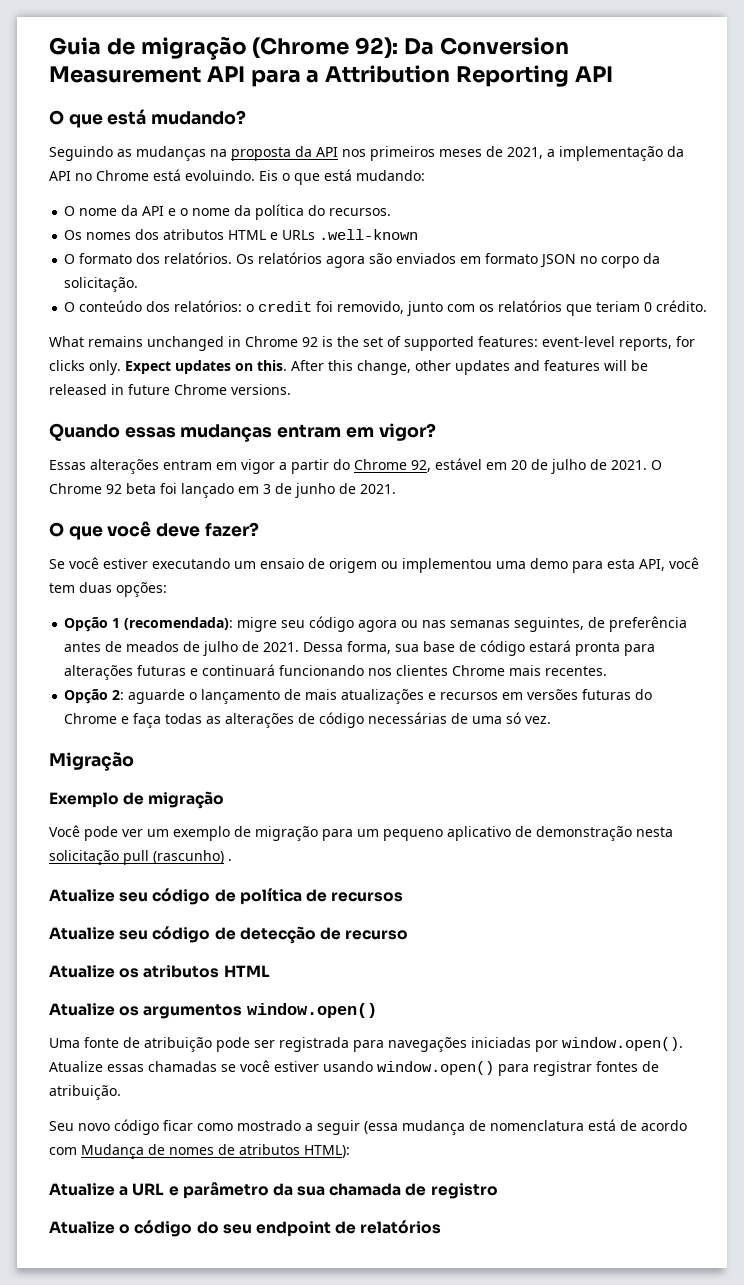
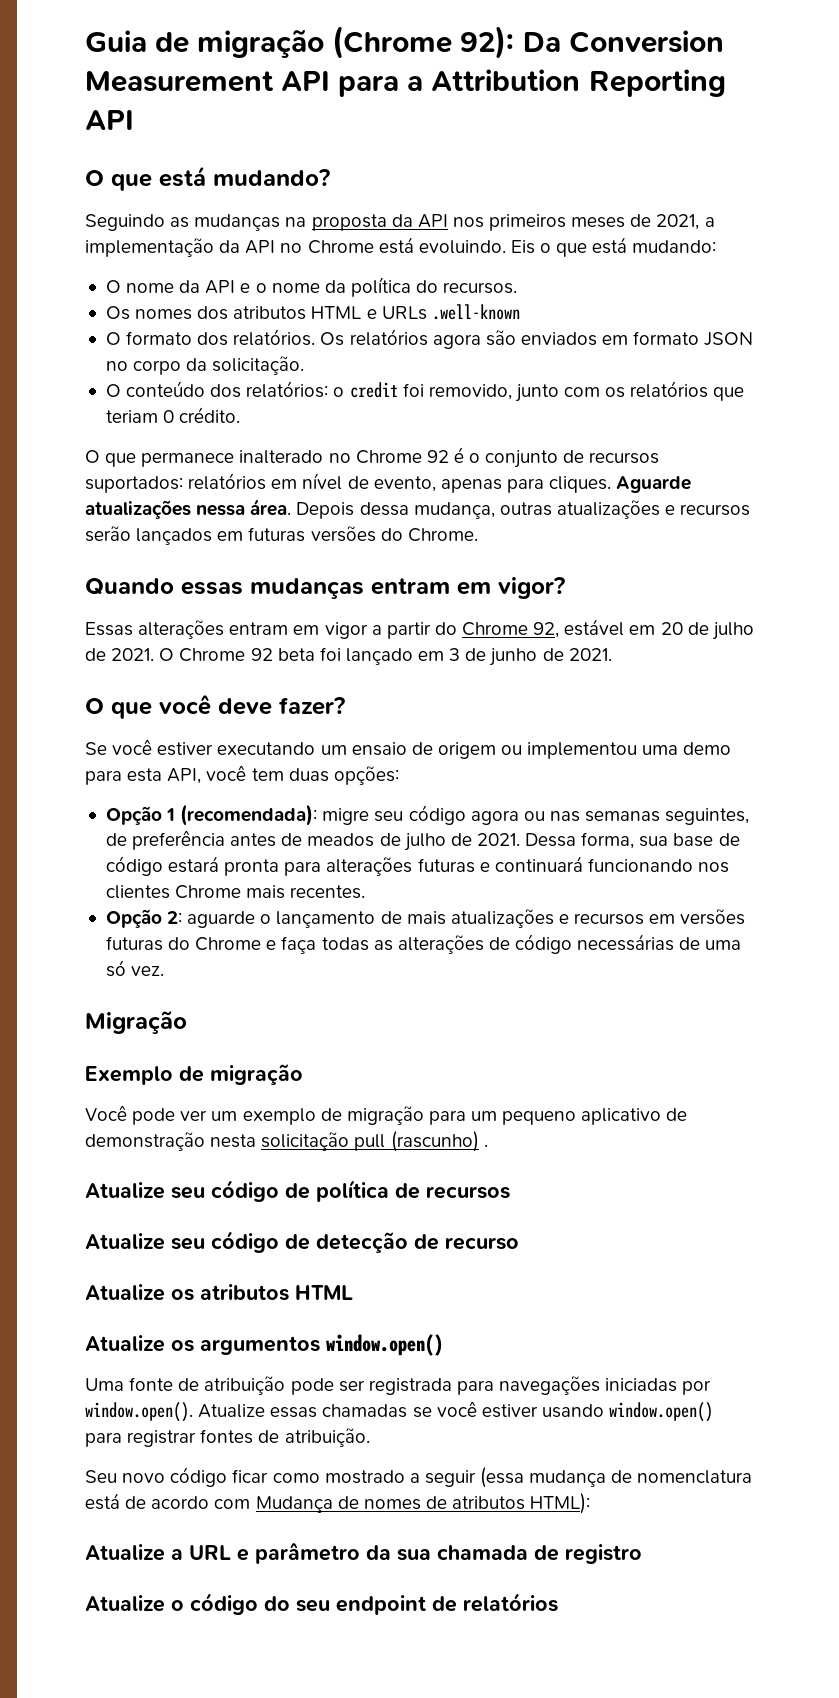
- What remains unchanged in Chrome 92 is the set of supported features: event-level reports, for clicks only. Expect updates on this. After this change, other updates and features will be released in future Chrome versions.
+ O que permanece inalterado no Chrome 92 é o conjunto de recursos suportados: relatórios em nível de evento, apenas para cliques. Aguarde atualizações nessa área. Depois dessa mudança, outras atualizações e recursos serão lançados em futuras versões do Chrome.

